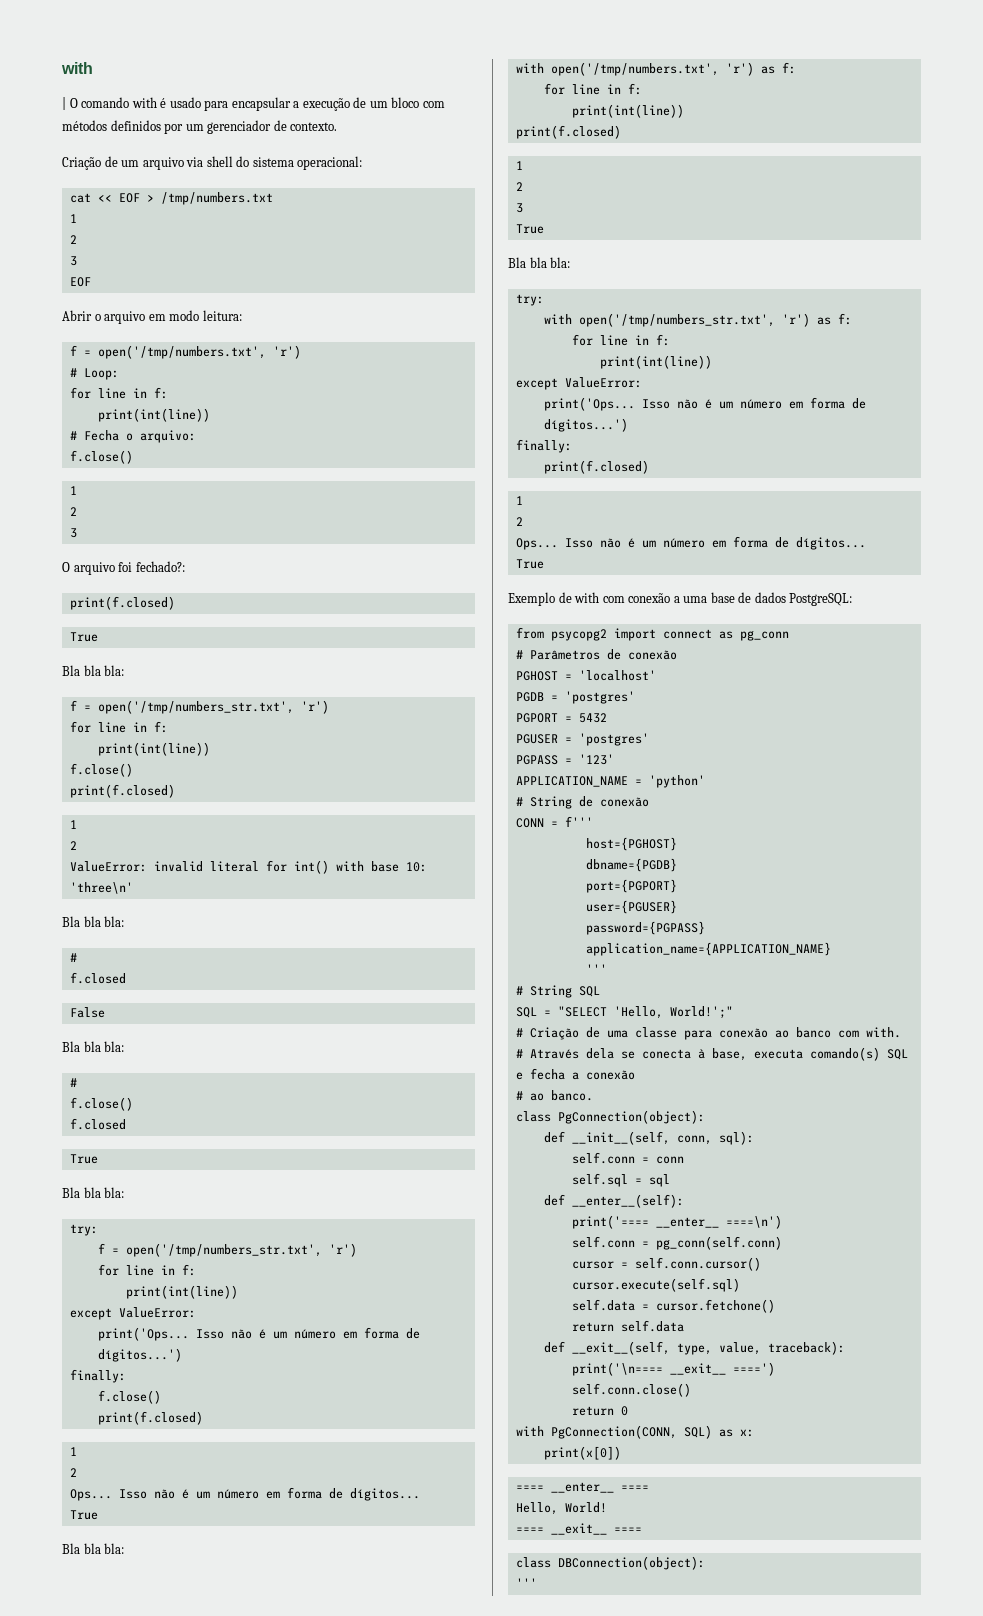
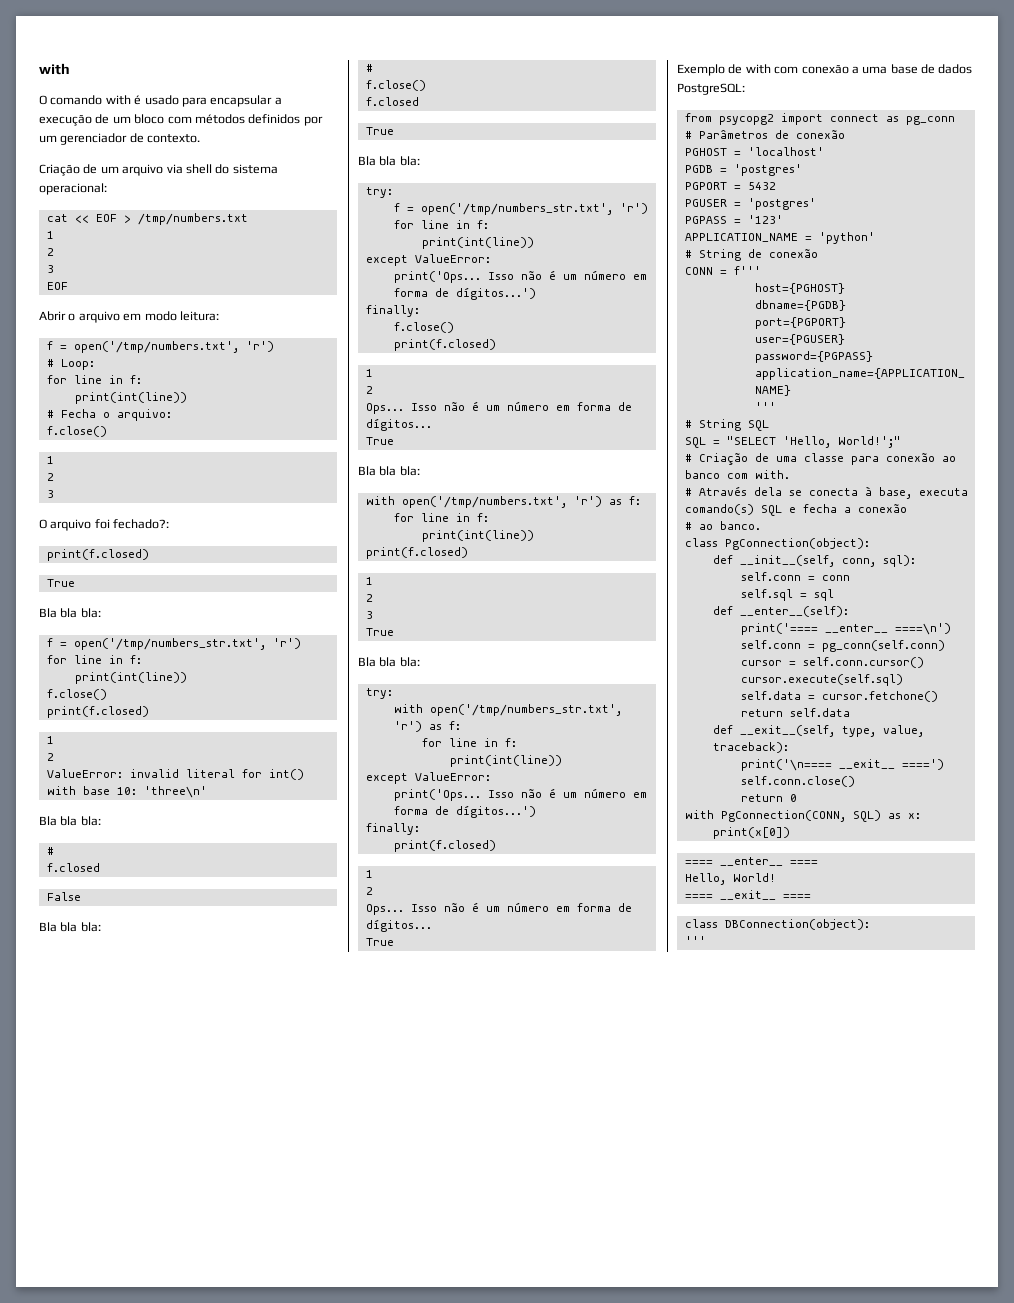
- | O comando with é usado para encapsular a execução de um bloco com métodos definidos por um gerenciador de contexto.
+ O comando with é usado para encapsular a execução de um bloco com métodos definidos por um gerenciador de contexto.

